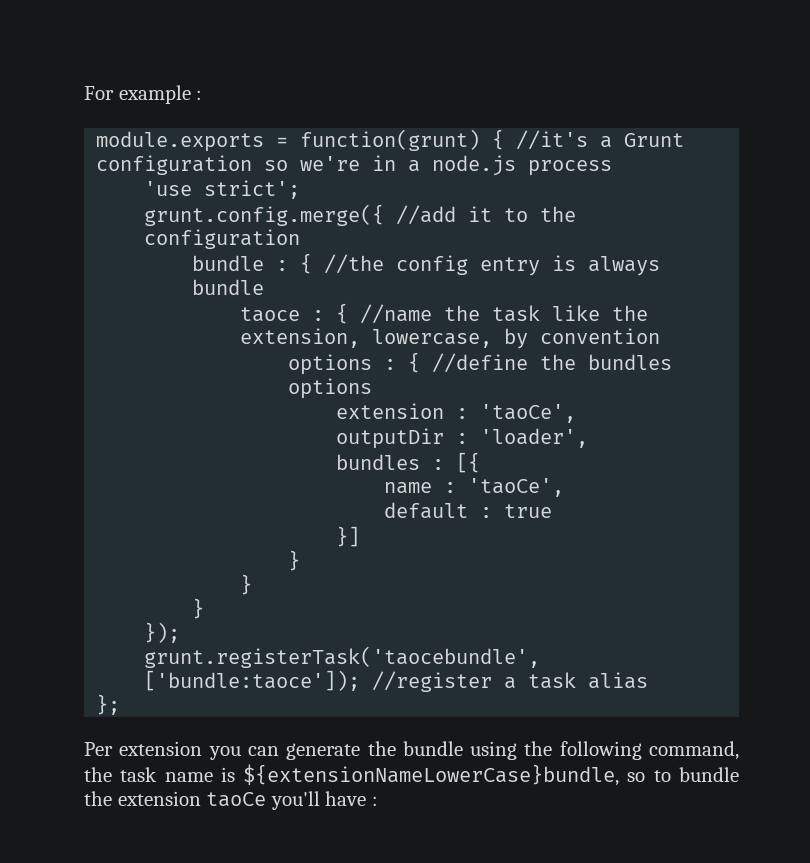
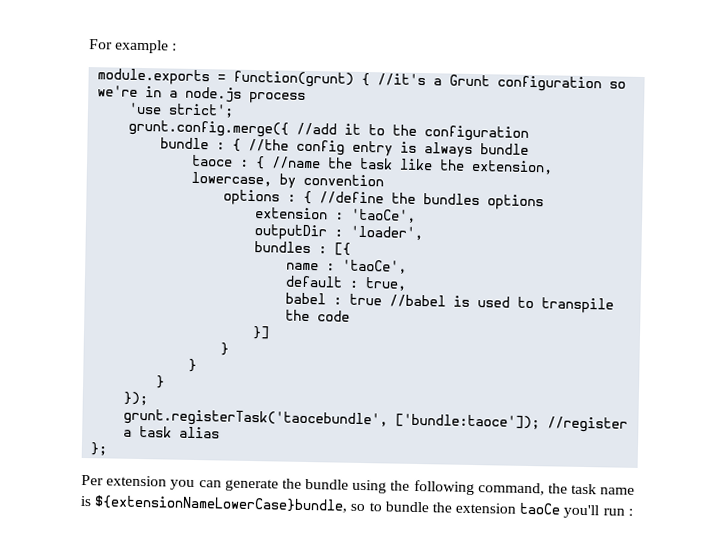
- default : true
+ default : true,
+ babel : true //babel is used to transpile the code
- Per extension you can generate the bundle using the following command, the task name is ${extensionNameLowerCase}bundle, so to bundle the extension taoCe you'll have :
+ Per extension you can generate the bundle using the following command, the task name is ${extensionNameLowerCase}bundle, so to bundle the extension taoCe you'll run :

